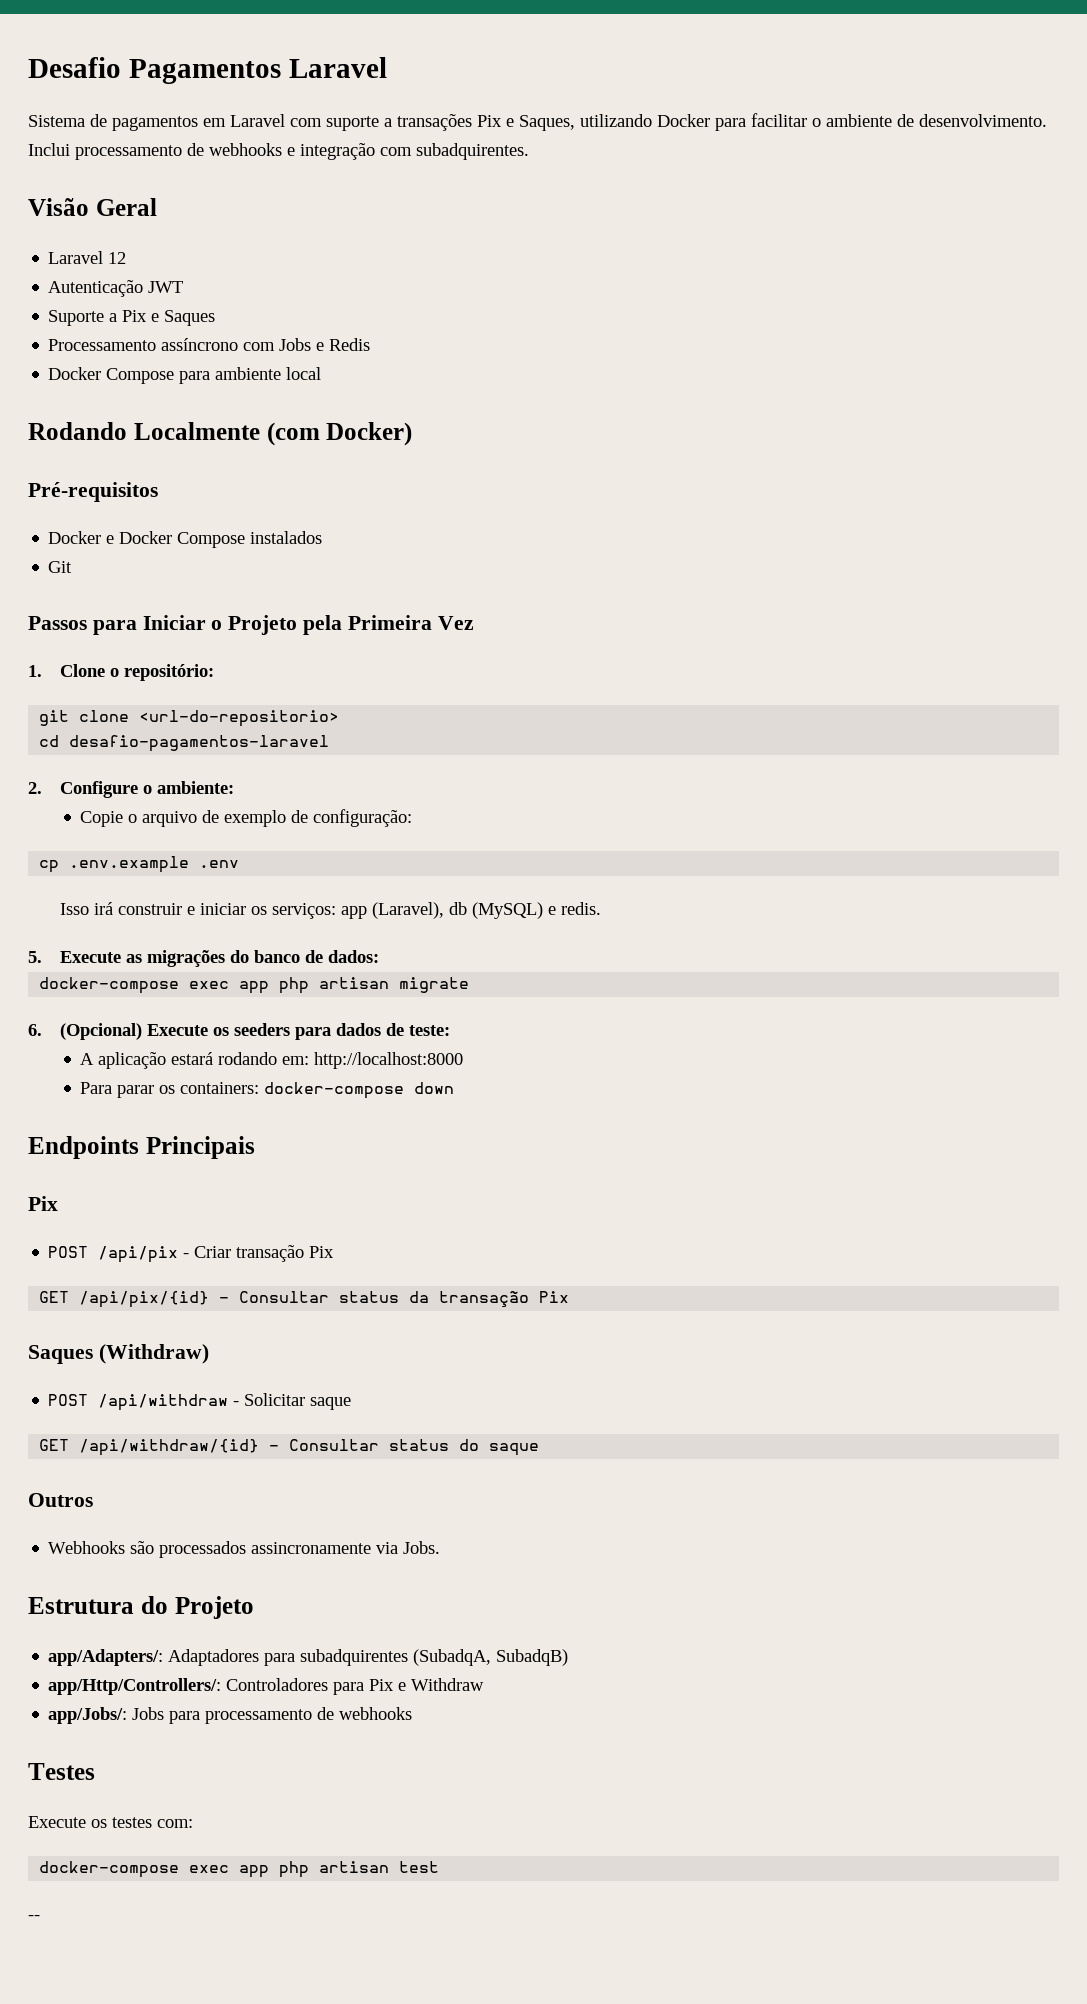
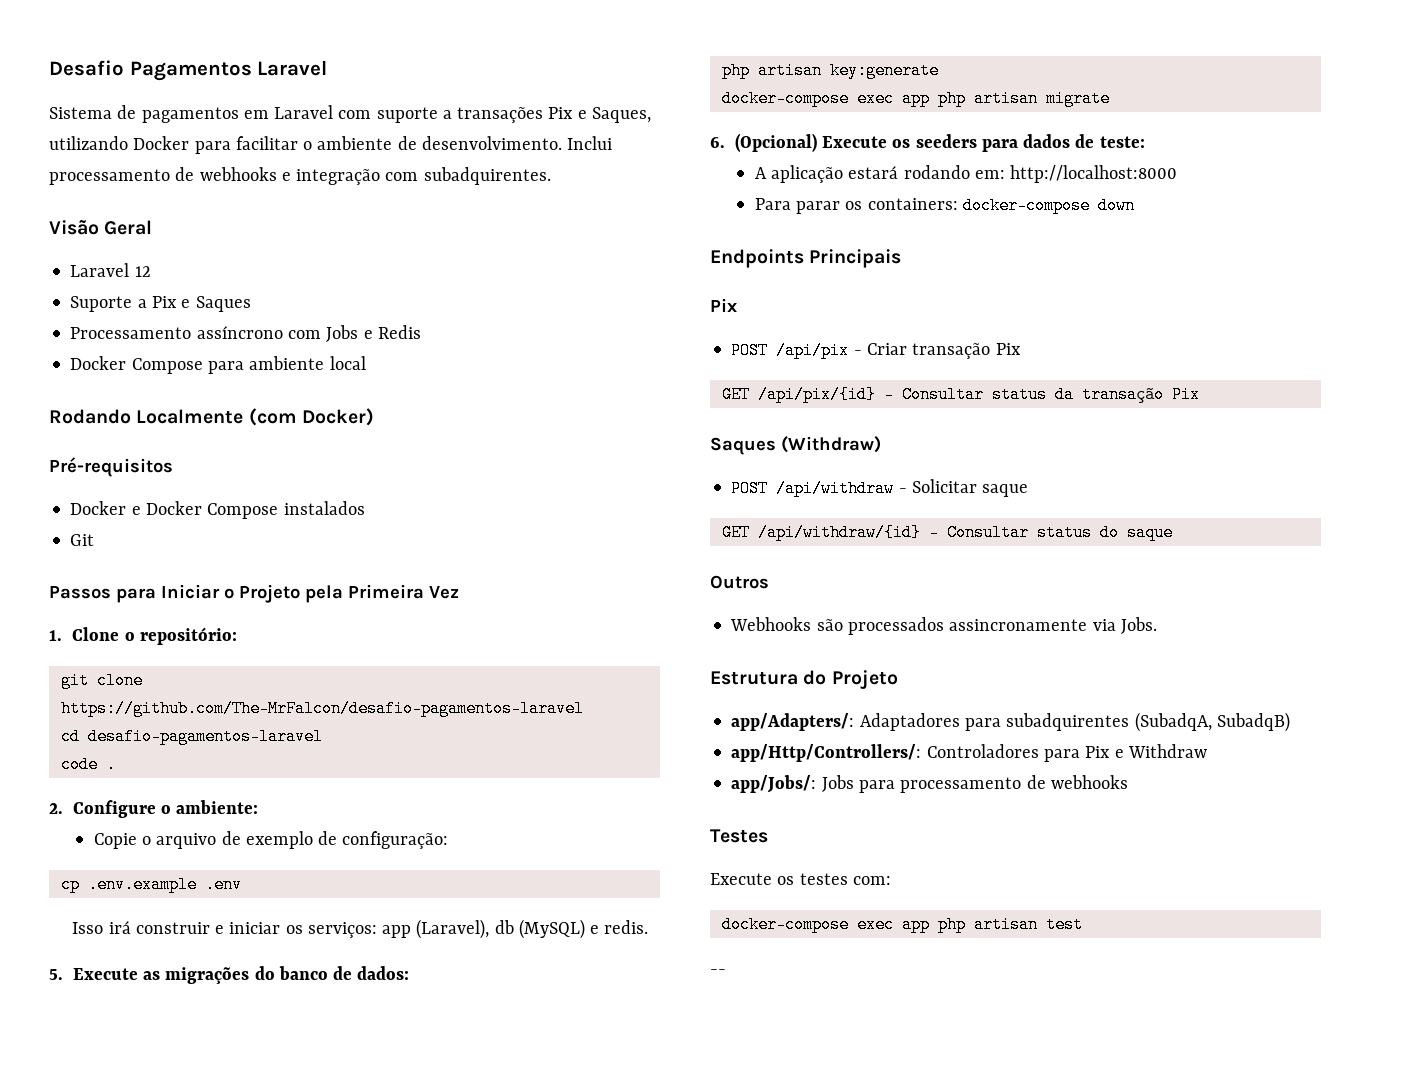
- Autenticação JWT
- git clone <url-do-repositorio>
+ git clone https://github.com/The-MrFalcon/desafio-pagamentos-laravel
+ code .
+ php artisan key:generate

